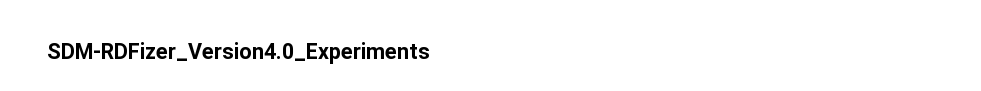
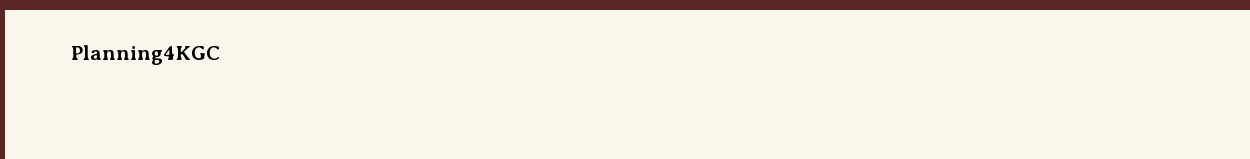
- SDM-RDFizer_Version4.0_Experiments
+ Planning4KGC

